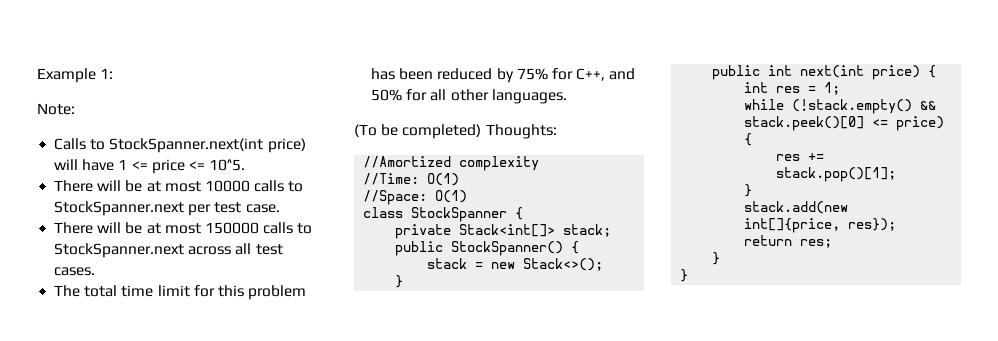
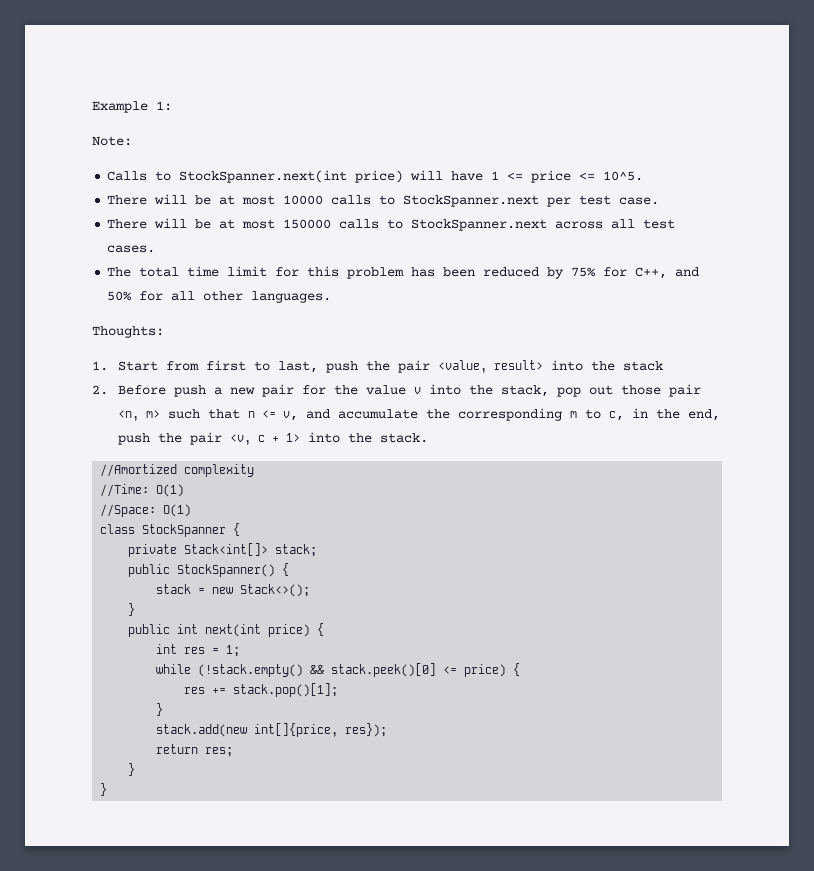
- (To be completed) Thoughts:
+ Thoughts:
+ 1. Start from first to last, push the pair <value, result> into the stack
+ 2. Before push a new pair for the value v into the stack, pop out those pair <n, m> such that n <= v, and accumulate the corresponding m to c, in the end, push the pair <v, c + 1> into the stack.

